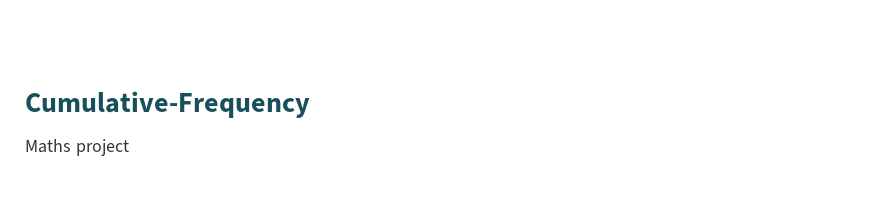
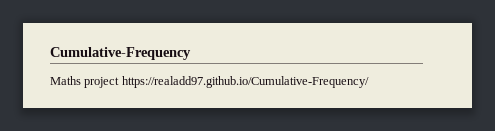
- Maths project
+ Maths project https://realadd97.github.io/Cumulative-Frequency/

